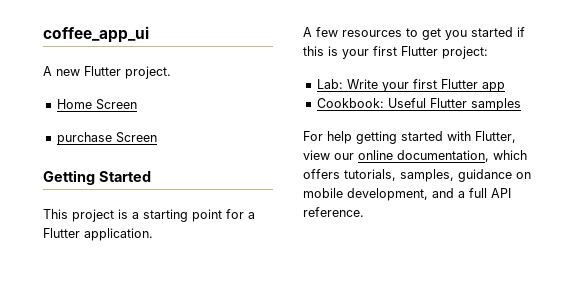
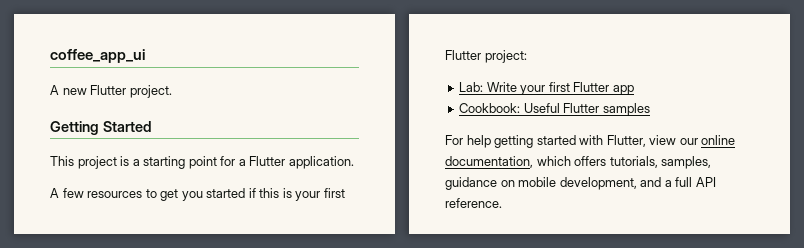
- Home Screen
- purchase Screen

